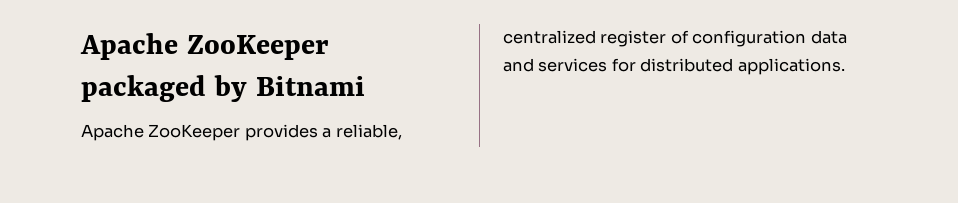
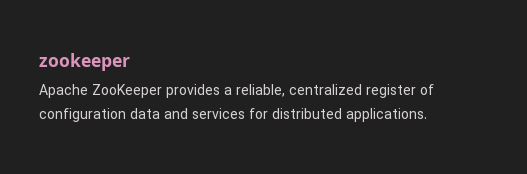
- Apache ZooKeeper packaged by Bitnami
+ zookeeper

